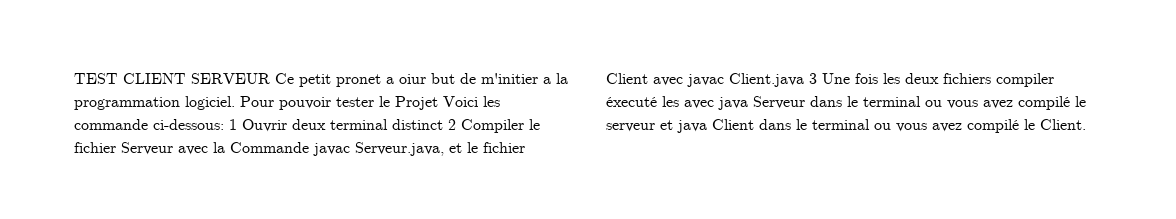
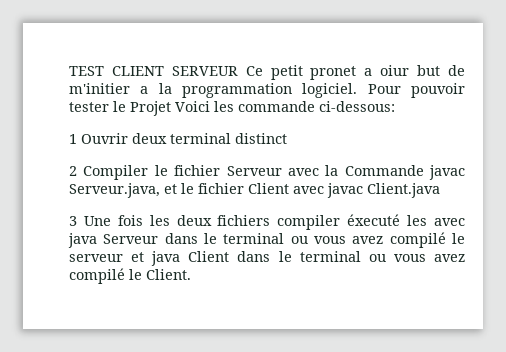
- Pour pouvoir tester le Projet Voici les commande ci-dessous: 1 Ouvrir deux terminal distinct 2 Compiler le fichier Serveur avec la Commande javac Serveur.java, et le fichier Client avec javac Client.java 3 Une fois les deux fichiers compiler éxecuté les avec java Serveur dans le terminal ou vous avez compilé le serveur et java Client dans le terminal ou vous avez compilé le Client.
+ Pour pouvoir tester le Projet Voici les commande ci-dessous:
+ 1 Ouvrir deux terminal distinct
+ 2 Compiler le fichier Serveur avec la Commande javac Serveur.java, et le fichier Client avec javac Client.java
+ 3 Une fois les deux fichiers compiler éxecuté les avec java Serveur dans le terminal ou vous avez compilé le serveur et java Client dans le terminal ou vous avez compilé le Client.

